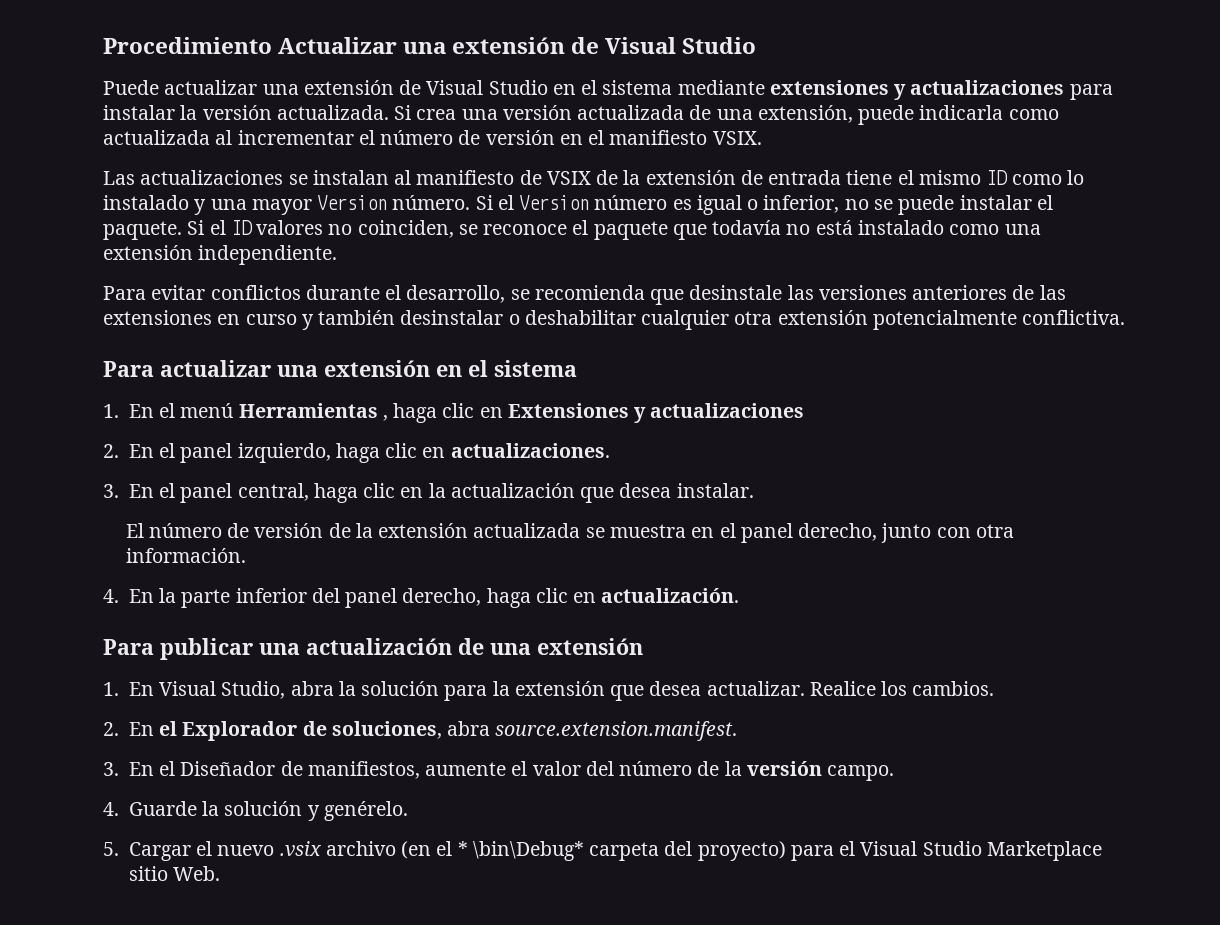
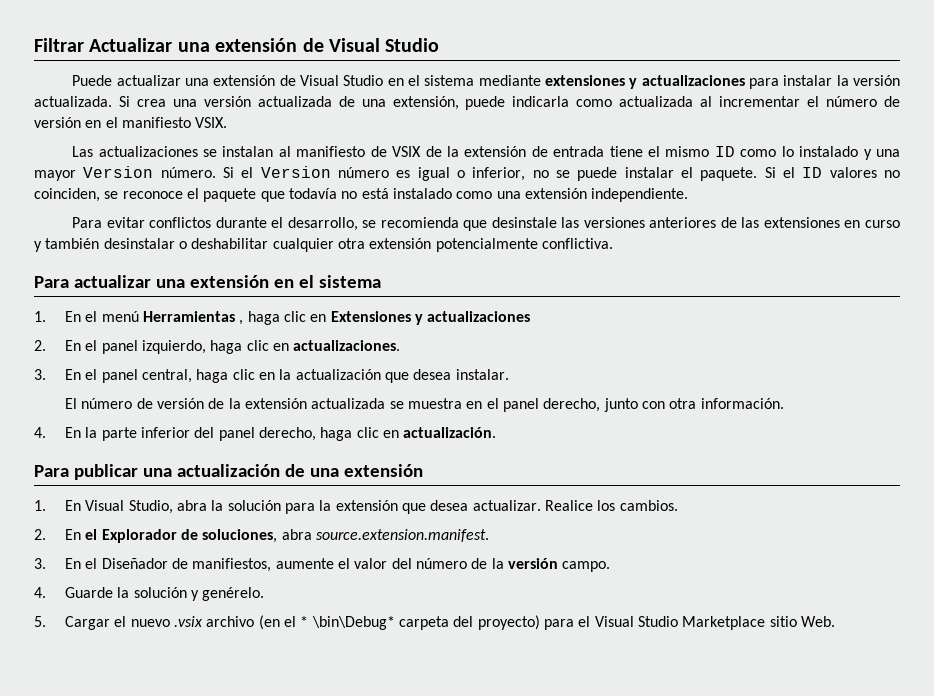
- Procedimiento Actualizar una extensión de Visual Studio
+ Filtrar Actualizar una extensión de Visual Studio

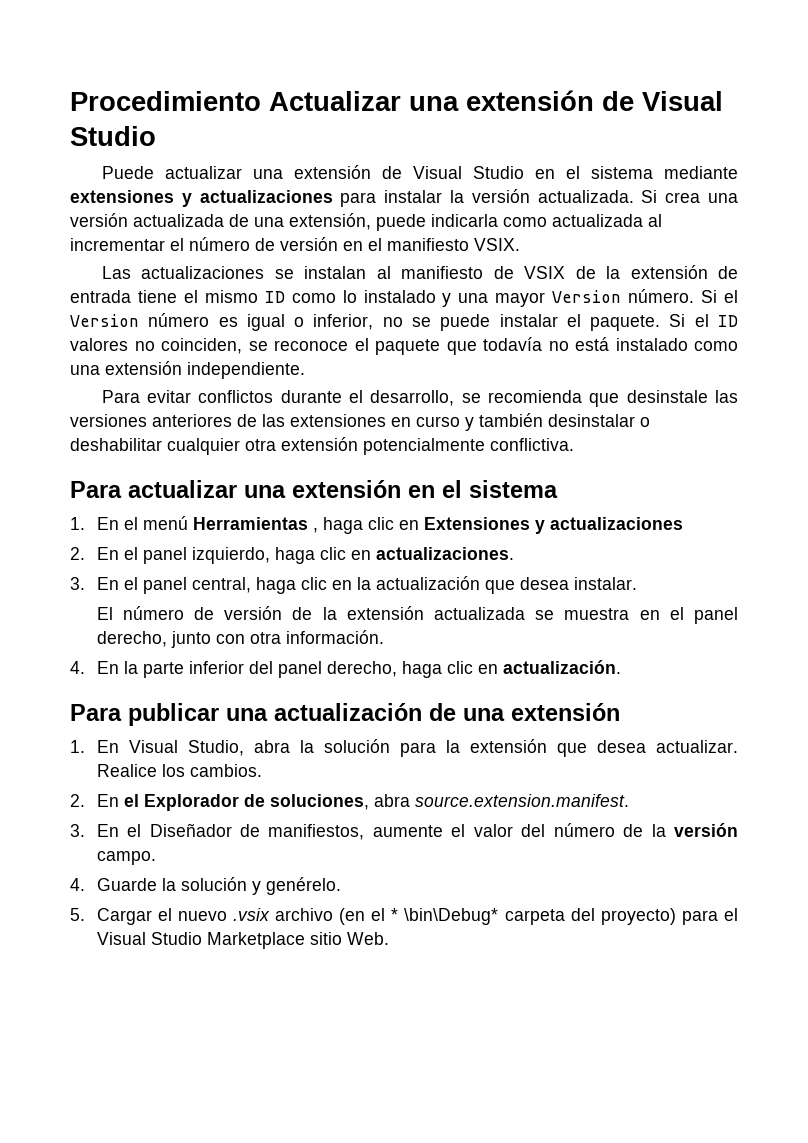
- Filtrar Actualizar una extensión de Visual Studio
+ Procedimiento Actualizar una extensión de Visual Studio

